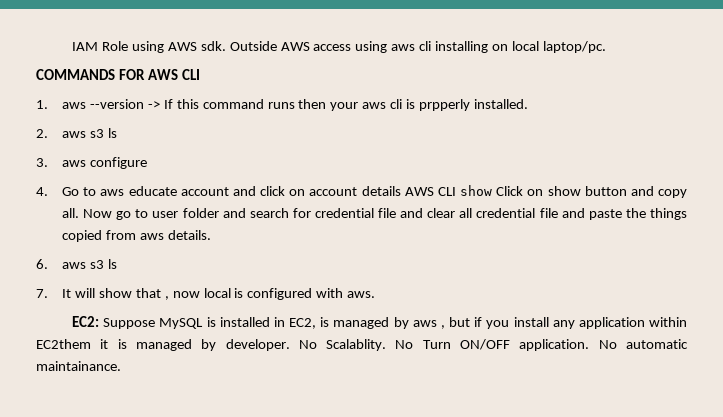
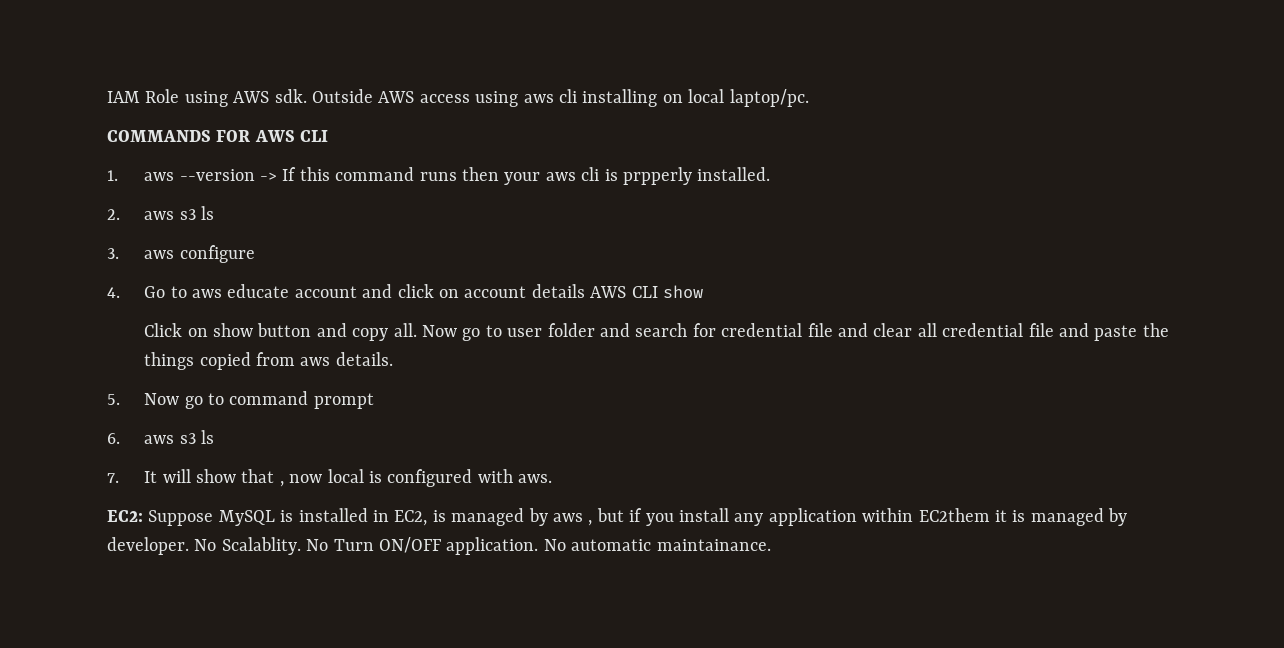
- 4. Go to aws educate account and click on account details AWS CLI show Click on show button and copy all.
+ 4. Go to aws educate account and click on account details AWS CLI show
+ Click on show button and copy all.
+ 5. Now go to command prompt

